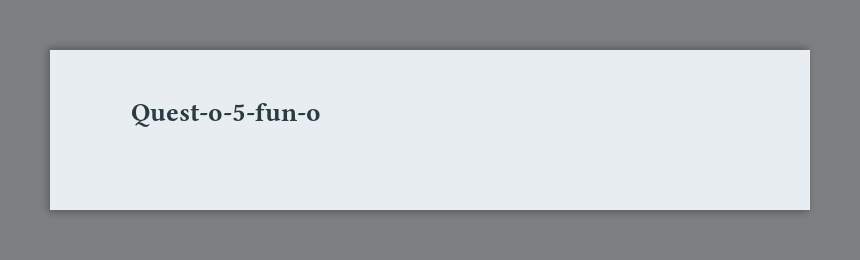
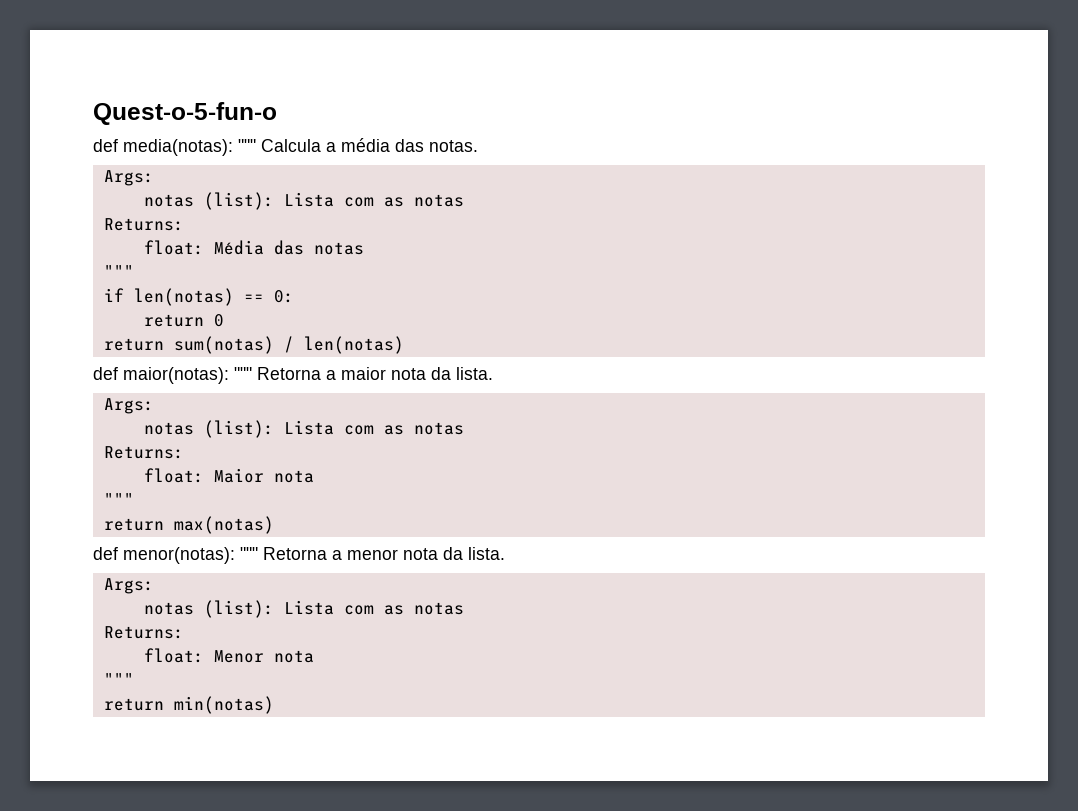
+ def media(notas): """ Calcula a média das notas.
+ Args:
+ notas (list): Lista com as notas
+ Returns:
+ float: Média das notas
+ """
+ if len(notas) == 0:
+ return 0
+ return sum(notas) / len(notas)
+ def maior(notas): """ Retorna a maior nota da lista.
+ Args:
+ notas (list): Lista com as notas
+ Returns:
+ float: Maior nota
+ """
+ return max(notas)
+ def menor(notas): """ Retorna a menor nota da lista.
+ Args:
+ notas (list): Lista com as notas
+ Returns:
+ float: Menor nota
+ """
+ return min(notas)

